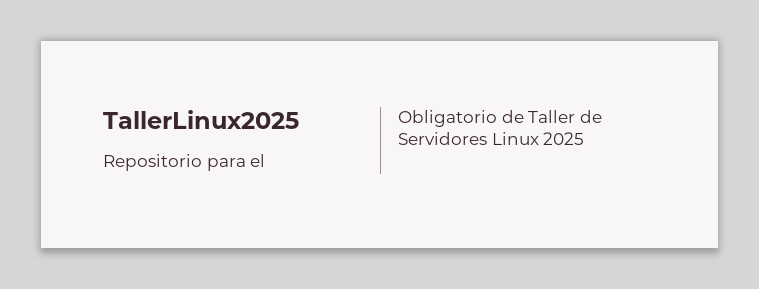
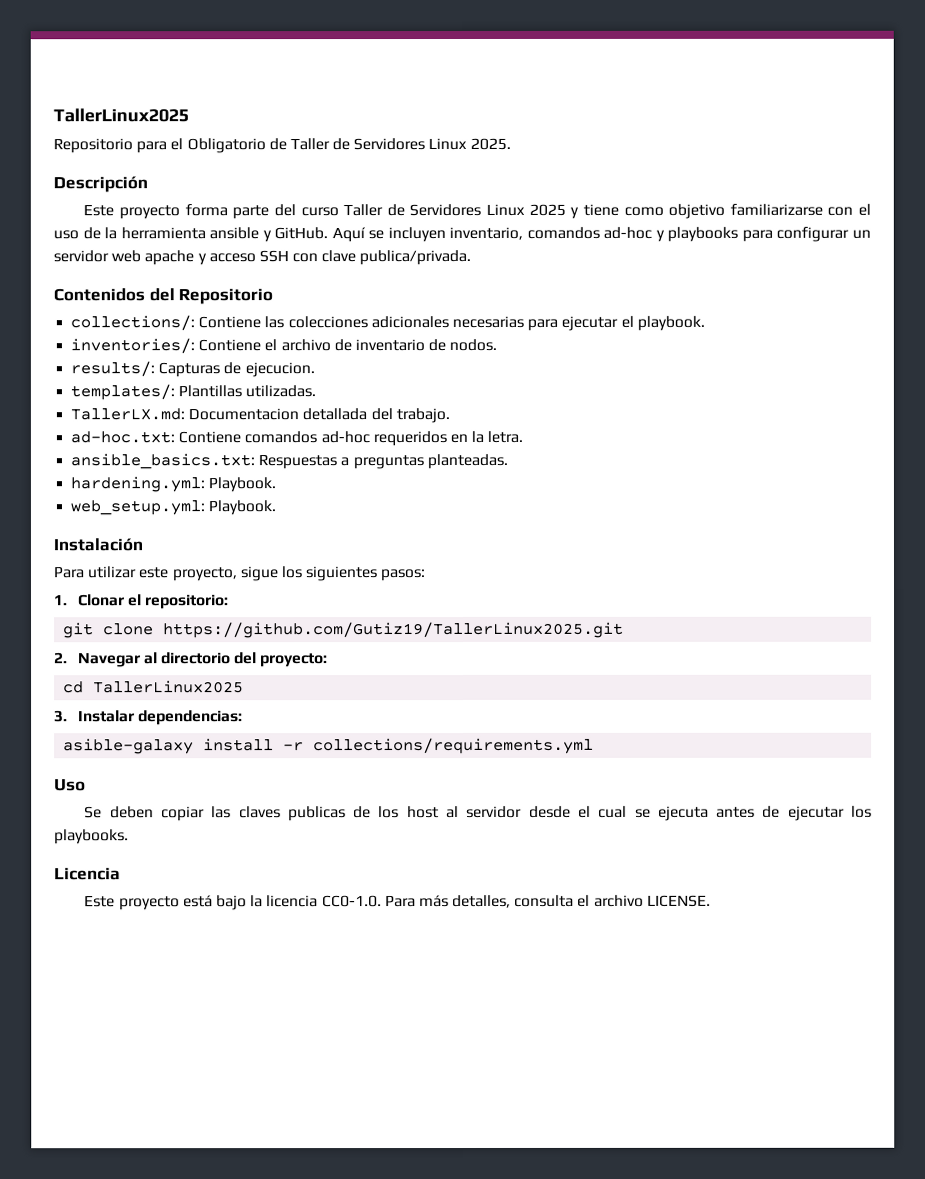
- Repositorio para el Obligatorio de Taller de Servidores Linux 2025
+ Repositorio para el Obligatorio de Taller de Servidores Linux 2025.
+ Descripción
+ Este proyecto forma parte del curso Taller de Servidores Linux 2025 y tiene como objetivo familiarizarse con el uso de la herramienta ansible y GitHub. Aquí se incluyen inventario, comandos ad-hoc y playbooks para configurar un servidor web apache y acceso SSH con clave publica/privada.
+ Contenidos del Repositorio
+ collections/: Contiene las colecciones adicionales necesarias para ejecutar el playbook.
+ inventories/: Contiene el archivo de inventario de nodos.
+ results/: Capturas de ejecucion.
+ templates/: Plantillas utilizadas.
+ TallerLX.md: Documentacion detallada del trabajo.
+ ad-hoc.txt: Contiene comandos ad-hoc requeridos en la letra.
+ ansible_basics.txt: Respuestas a preguntas planteadas.
+ hardening.yml: Playbook.
+ web_setup.yml: Playbook.
+ Instalación
+ Para utilizar este proyecto, sigue los siguientes pasos:
+ 1. Clonar el repositorio:
+ git clone https://github.com/Gutiz19/TallerLinux2025.git
+ 2. Navegar al directorio del proyecto:
+ cd TallerLinux2025
+ 3. Instalar dependencias:
+ asible-galaxy install -r collections/requirements.yml
+ Uso
+ Se deben copiar las claves publicas de los host al servidor desde el cual se ejecuta antes de ejecutar los playbooks.
+ Licencia
+ Este proyecto está bajo la licencia CC0-1.0. Para más detalles, consulta el archivo LICENSE.

